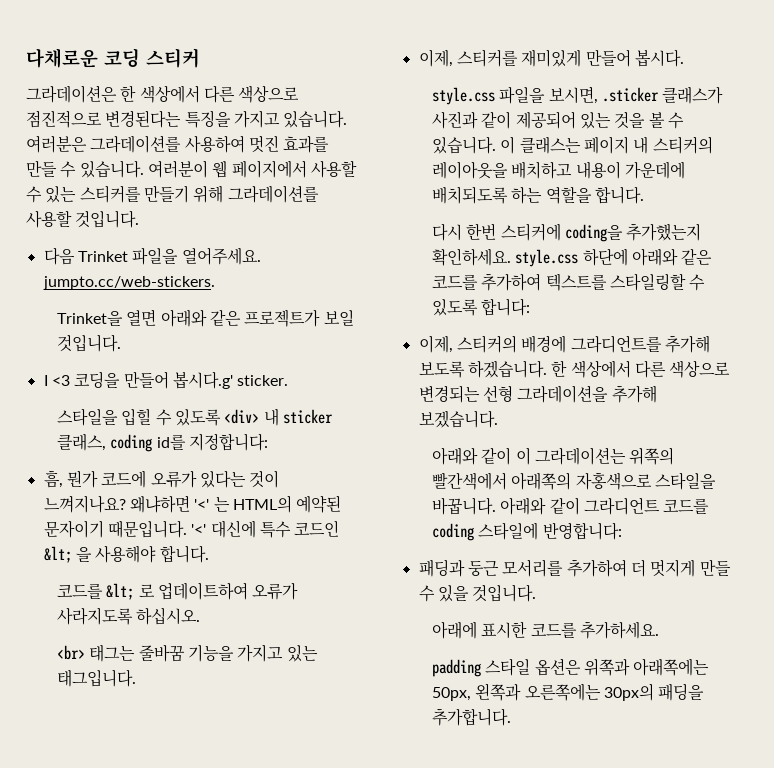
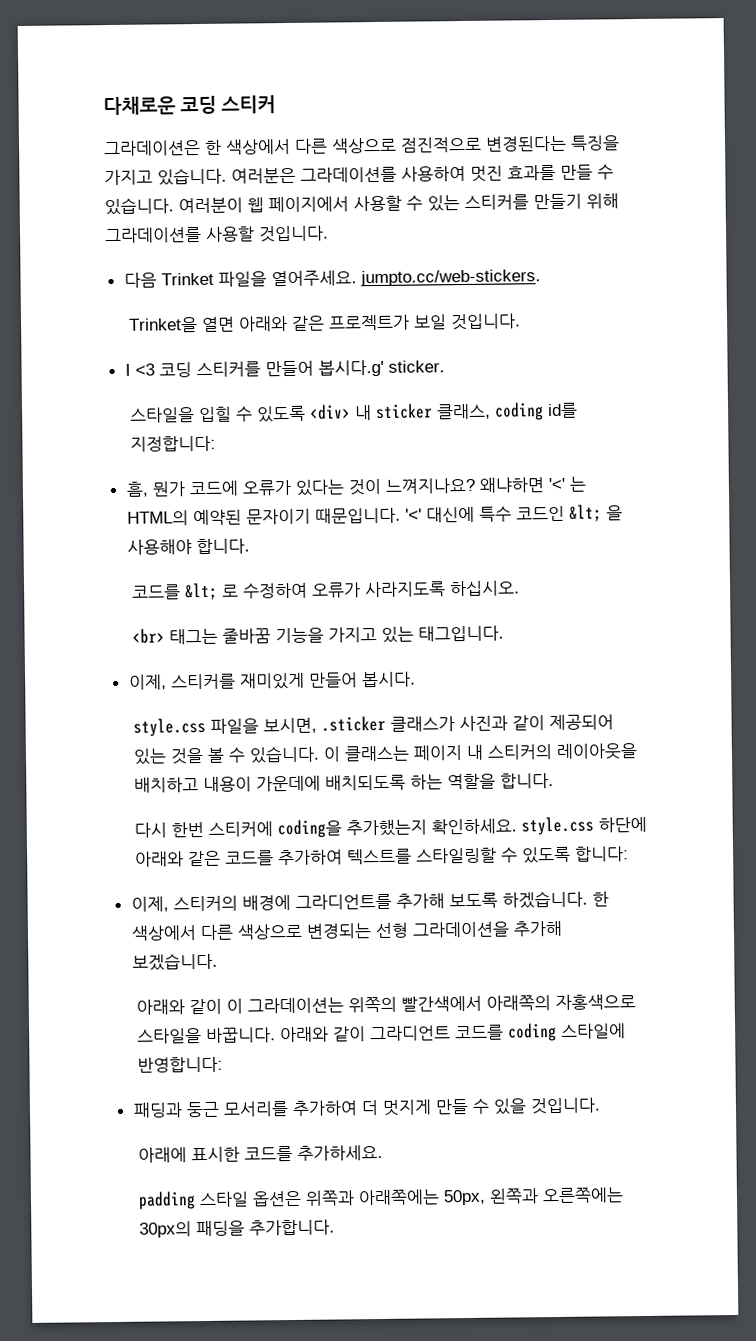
- I <3 코딩을 만들어 봅시다.g' sticker.
+ I <3 코딩 스티커를 만들어 봅시다.g' sticker.
- 코드를 &lt; 로 업데이트하여 오류가 사라지도록 하십시오.
+ 코드를 &lt; 로 수정하여 오류가 사라지도록 하십시오.

